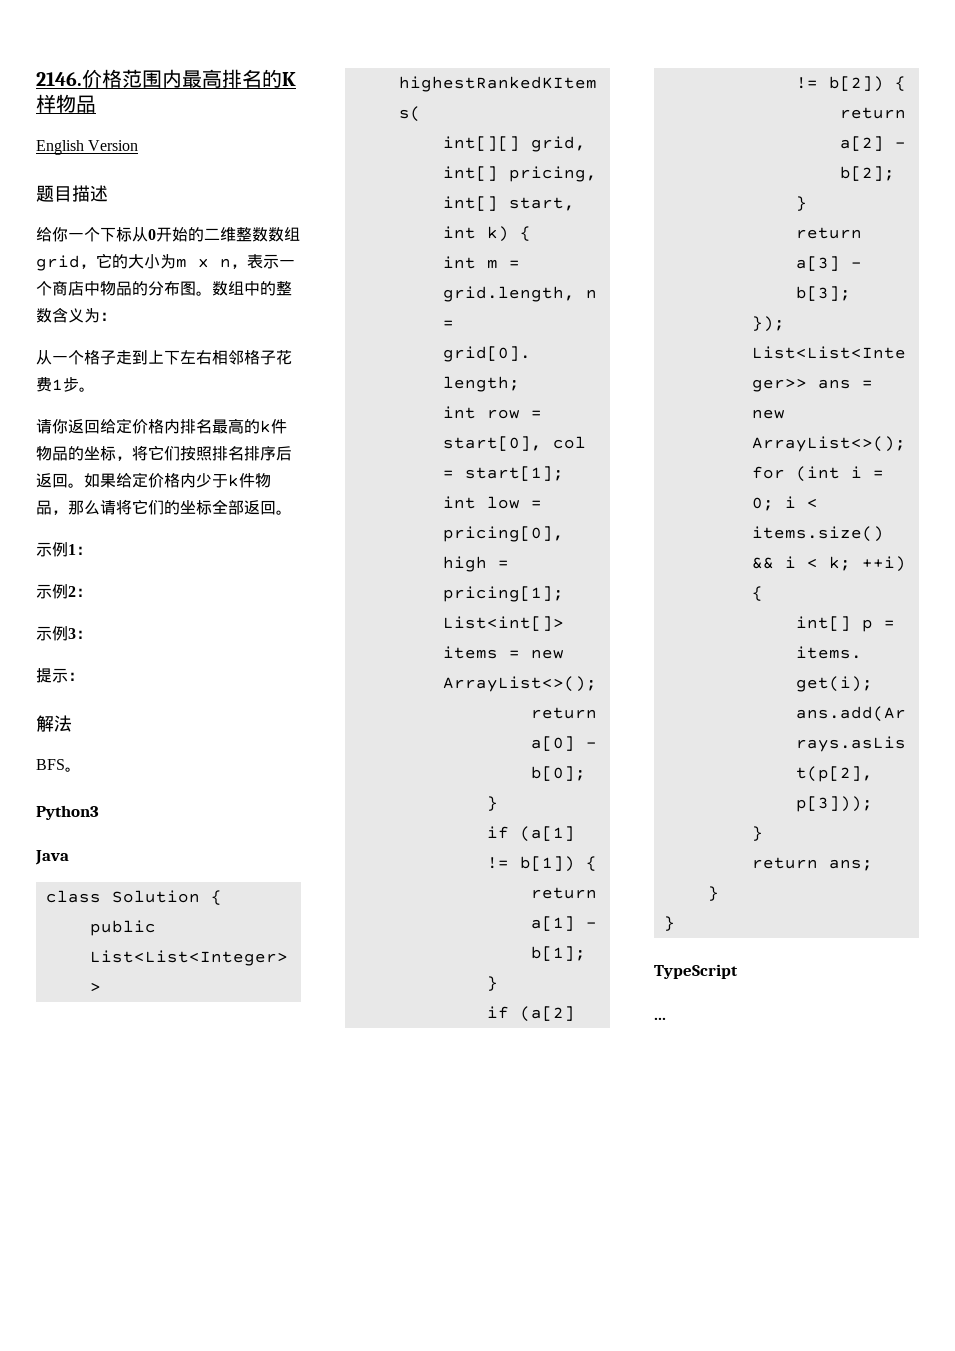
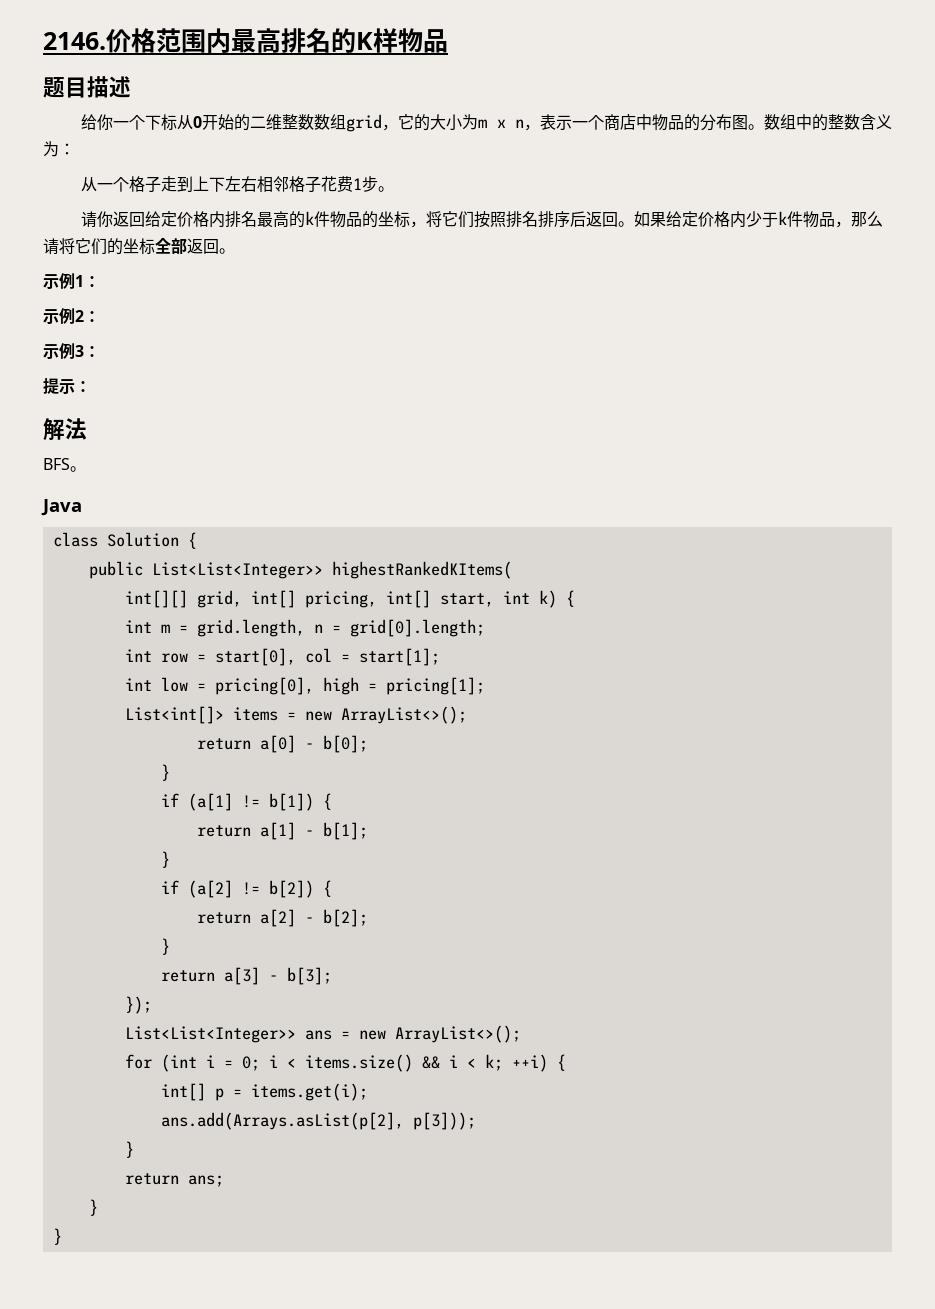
- English Version
- Python3
- TypeScript
- ...

